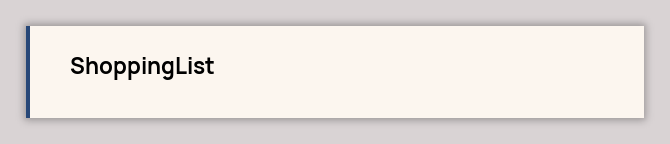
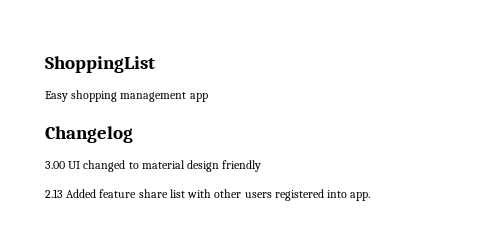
+ Easy shopping management app
+ Changelog
+ 3.00 UI changed to material design friendly
+ 2.13 Added feature share list with other users registered into app.

